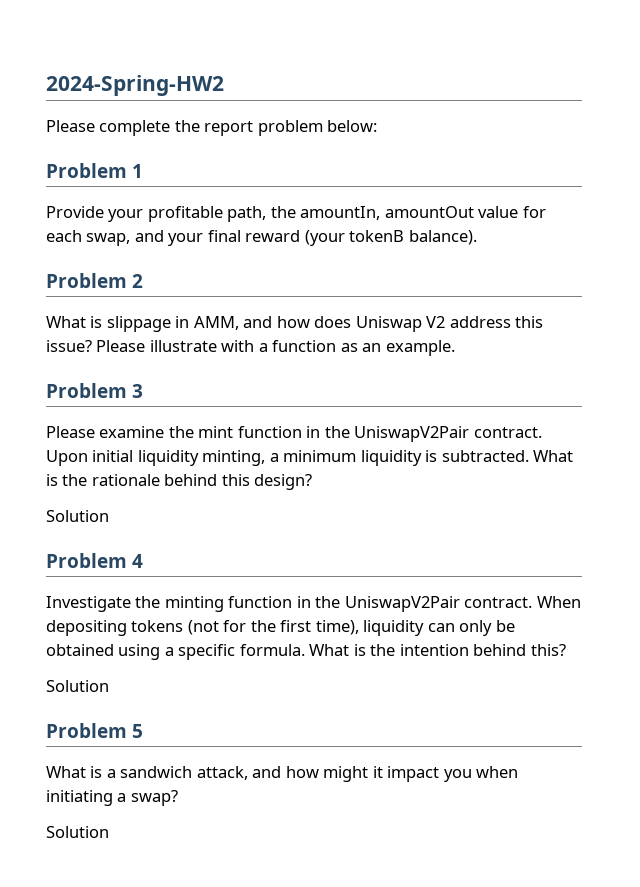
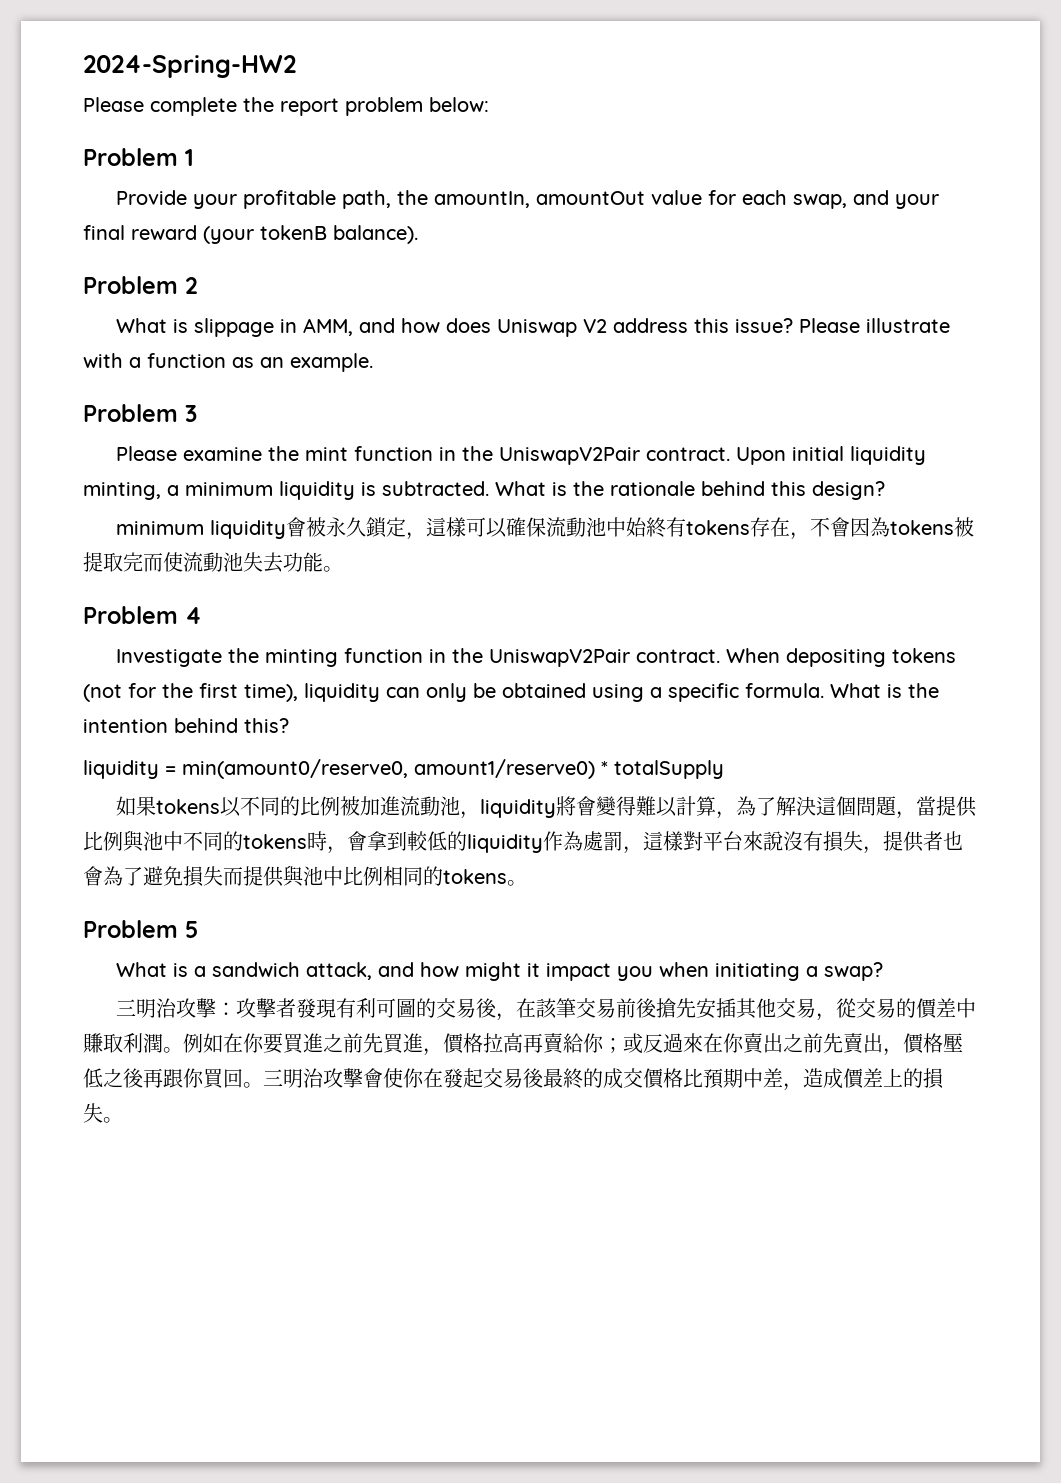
  What is the rationale behind this design?
- Solution
+ minimum liquidity會被永久鎖定，這樣可以確保流動池中始終有tokens存在，不會因為tokens被提取完而使流動池失去功能。
  What is the intention behind this?
- Solution
+ liquidity = min(amount0/reserve0, amount1/reserve0) * totalSupply
+ 如果tokens以不同的比例被加進流動池，liquidity將會變得難以計算，為了解決這個問題，當提供比例與池中不同的tokens時，會拿到較低的liquidity作為處罰，這樣對平台來說沒有損失，提供者也會為了避免損失而提供與池中比例相同的tokens。
  What is a sandwich attack, and how might it impact you when initiating a swap?
- Solution
+ 三明治攻擊：攻擊者發現有利可圖的交易後，在該筆交易前後搶先安插其他交易，從交易的價差中賺取利潤。例如在你要買進之前先買進，價格拉高再賣給你；或反過來在你賣出之前先賣出，價格壓低之後再跟你買回。三明治攻擊會使你在發起交易後最終的成交價格比預期中差，造成價差上的損失。

